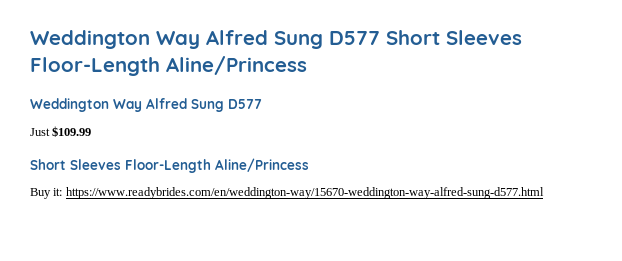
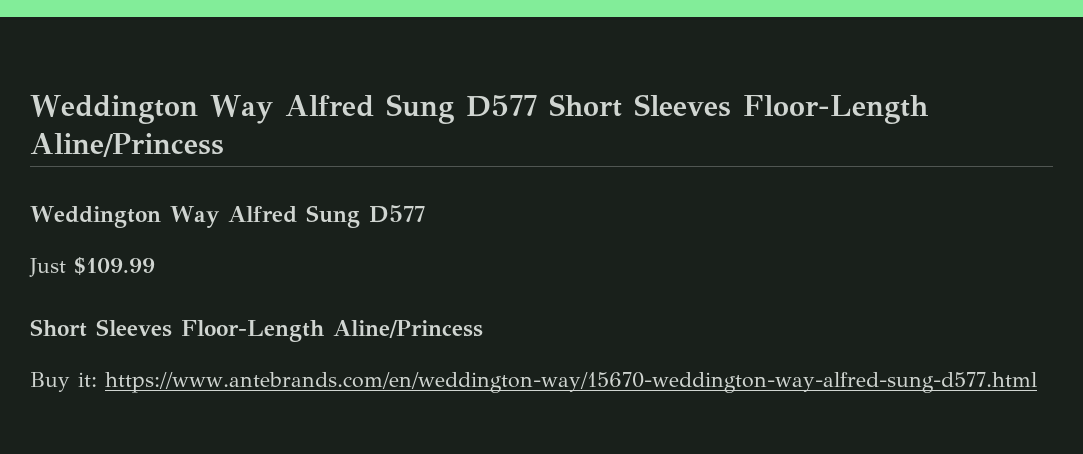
- Buy it: https://www.readybrides.com/en/weddington-way/15670-weddington-way-alfred-sung-d577.html
+ Buy it: https://www.antebrands.com/en/weddington-way/15670-weddington-way-alfred-sung-d577.html

